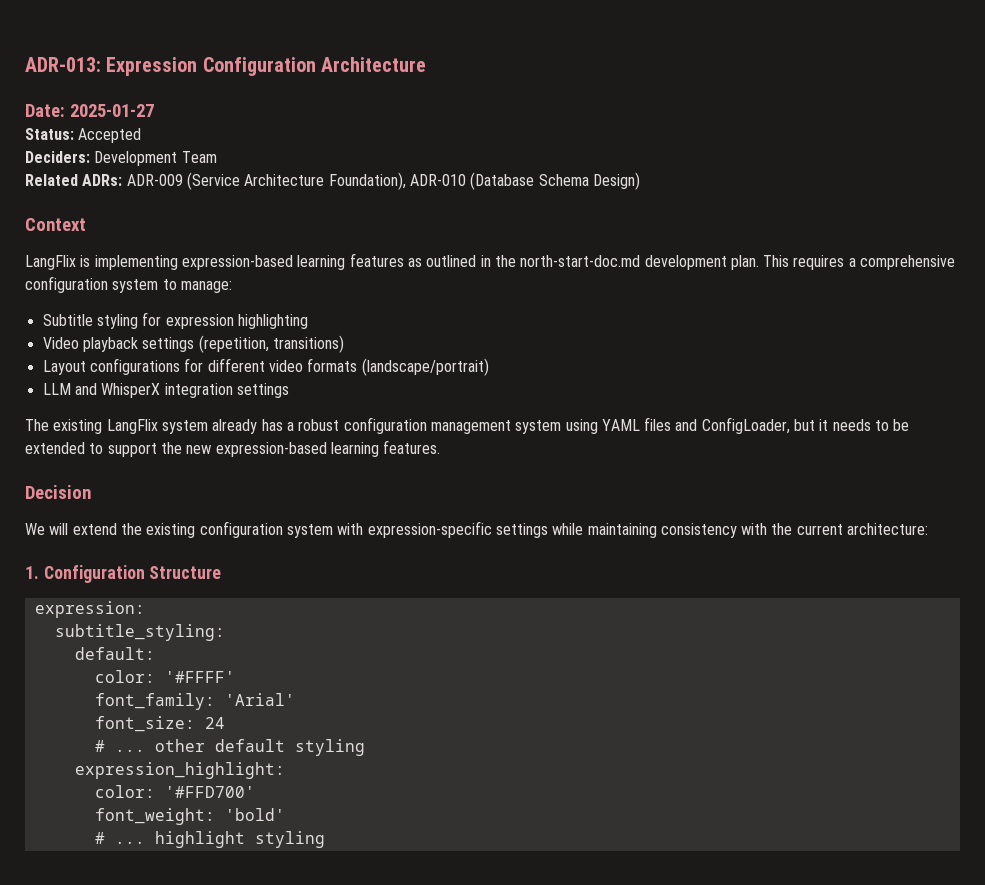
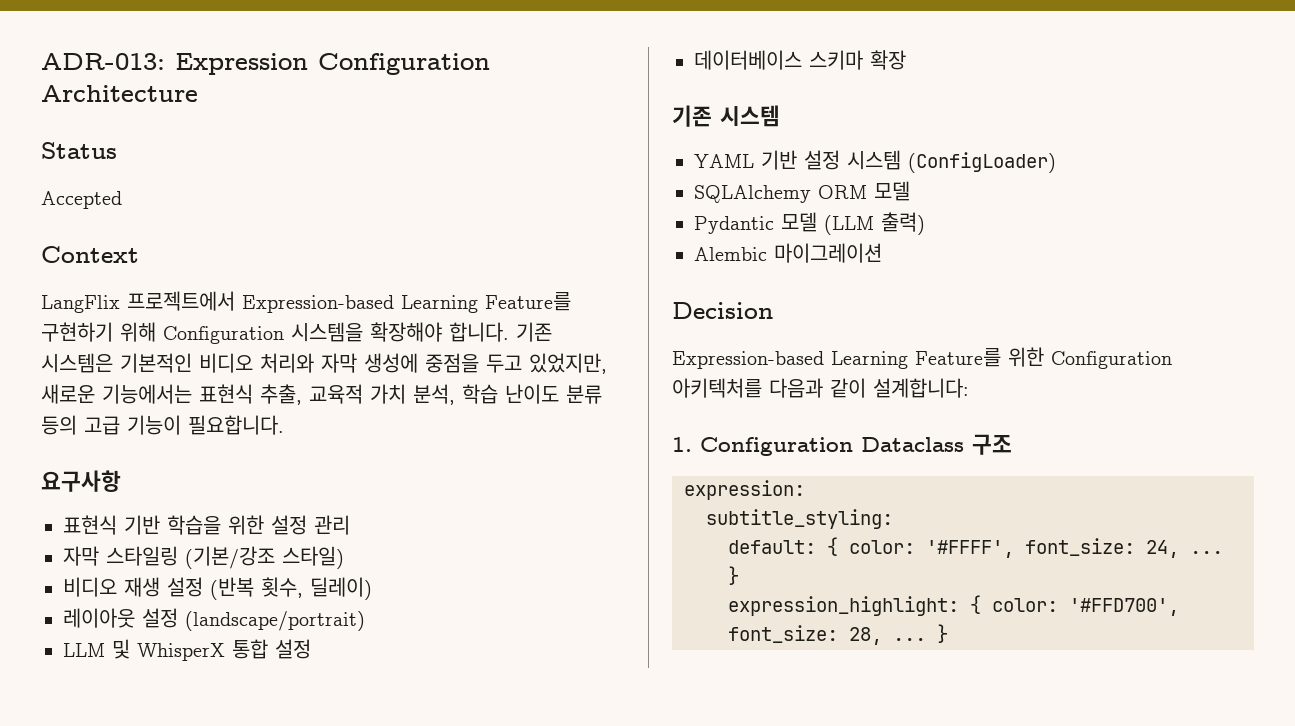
- Date: 2025-01-27
- Status: Accepted
- Deciders: Development Team
- Related ADRs: ADR-009 (Service Architecture Foundation), ADR-010 (Database Schema Design)
+ Status
+ Accepted
  Context
- LangFlix is implementing expression-based learning features as outlined in the north-start-doc.md development plan. This requires a comprehensive configuration system to manage:
- Subtitle styling for expression highlighting
- Video playback settings (repetition, transitions)
- Layout configurations for different video formats (landscape/portrait)
- LLM and WhisperX integration settings
- The existing LangFlix system already has a robust configuration management system using YAML files and ConfigLoader, but it needs to be extended to support the new expression-based learning features.
+ LangFlix 프로젝트에서 Expression-based Learning Feature를 구현하기 위해 Configuration 시스템을 확장해야 합니다. 기존 시스템은 기본적인 비디오 처리와 자막 생성에 중점을 두고 있었지만, 새로운 기능에서는 표현식 추출, 교육적 가치 분석, 학습 난이도 분류 등의 고급 기능이 필요합니다.
+ 요구사항
+ 표현식 기반 학습을 위한 설정 관리
+ 자막 스타일링 (기본/강조 스타일)
+ 비디오 재생 설정 (반복 횟수, 딜레이)
+ 레이아웃 설정 (landscape/portrait)
+ LLM 및 WhisperX 통합 설정
+ 데이터베이스 스키마 확장
+ 기존 시스템
+ YAML 기반 설정 시스템 (ConfigLoader)
+ SQLAlchemy ORM 모델
+ Pydantic 모델 (LLM 출력)
+ Alembic 마이그레이션
  Decision
- We will extend the existing configuration system with expression-specific settings while maintaining consistency with the current architecture:
+ Expression-based Learning Feature를 위한 Configuration 아키텍처를 다음과 같이 설계합니다:
- 1. Configuration Structure
+ 1. Configuration Dataclass 구조
- default:
- color: '#FFFF'
- font_family: 'Arial'
- font_size: 24
- # ... other default styling
- expression_highlight:
- color: '#FFD700'
- font_weight: 'bold'
- # ... highlight styling
+ default: { color: '#FFFF', font_size: 24, ... }
+ expression_highlight: { color: '#FFD700', font_size: 28, ... }

